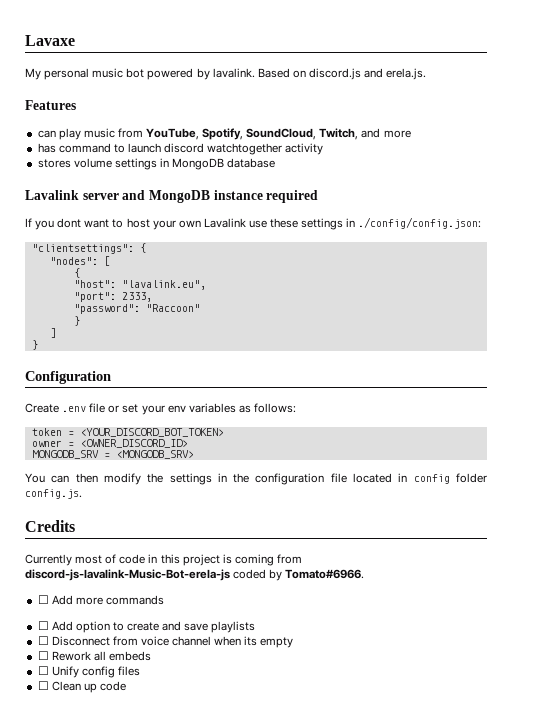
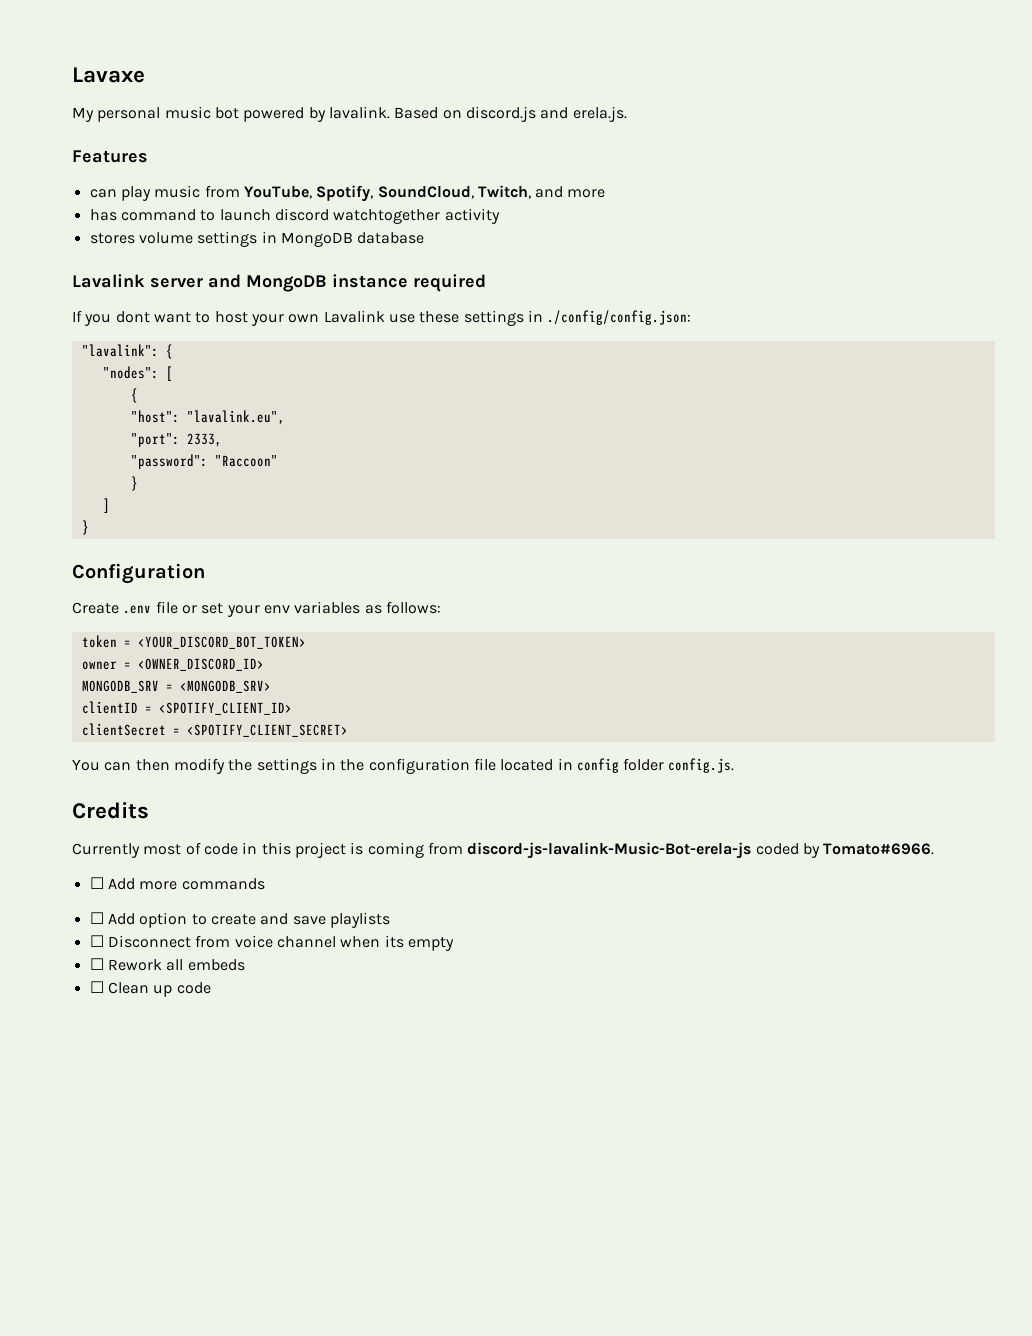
- "clientsettings": {
+ "lavalink": {
+ clientID = <SPOTIFY_CLIENT_ID>
+ clientSecret = <SPOTIFY_CLIENT_SECRET>
- ☐ Unify config files

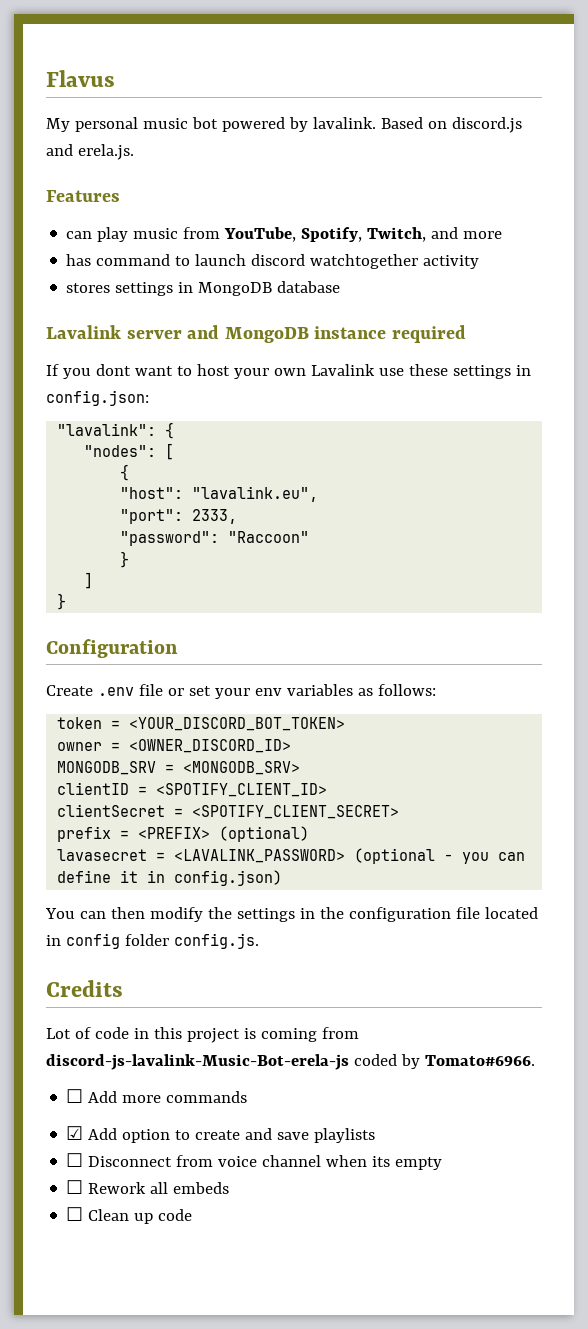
- Lavaxe
+ Flavus
- can play music from YouTube, Spotify, SoundCloud, Twitch, and more
+ can play music from YouTube, Spotify, Twitch, and more
- stores volume settings in MongoDB database
+ stores settings in MongoDB database
- If you dont want to host your own Lavalink use these settings in ./config/config.json:
+ If you dont want to host your own Lavalink use these settings in config.json:
+ prefix = <PREFIX> (optional)
+ lavasecret = <LAVALINK_PASSWORD> (optional - you can define it in config.json)
- Currently most of code in this project is coming from discord-js-lavalink-Music-Bot-erela-js coded by Tomato#6966.
+ Lot of code in this project is coming from discord-js-lavalink-Music-Bot-erela-js coded by Tomato#6966.
- ☐ Add option to create and save playlists
+ ☑ Add option to create and save playlists

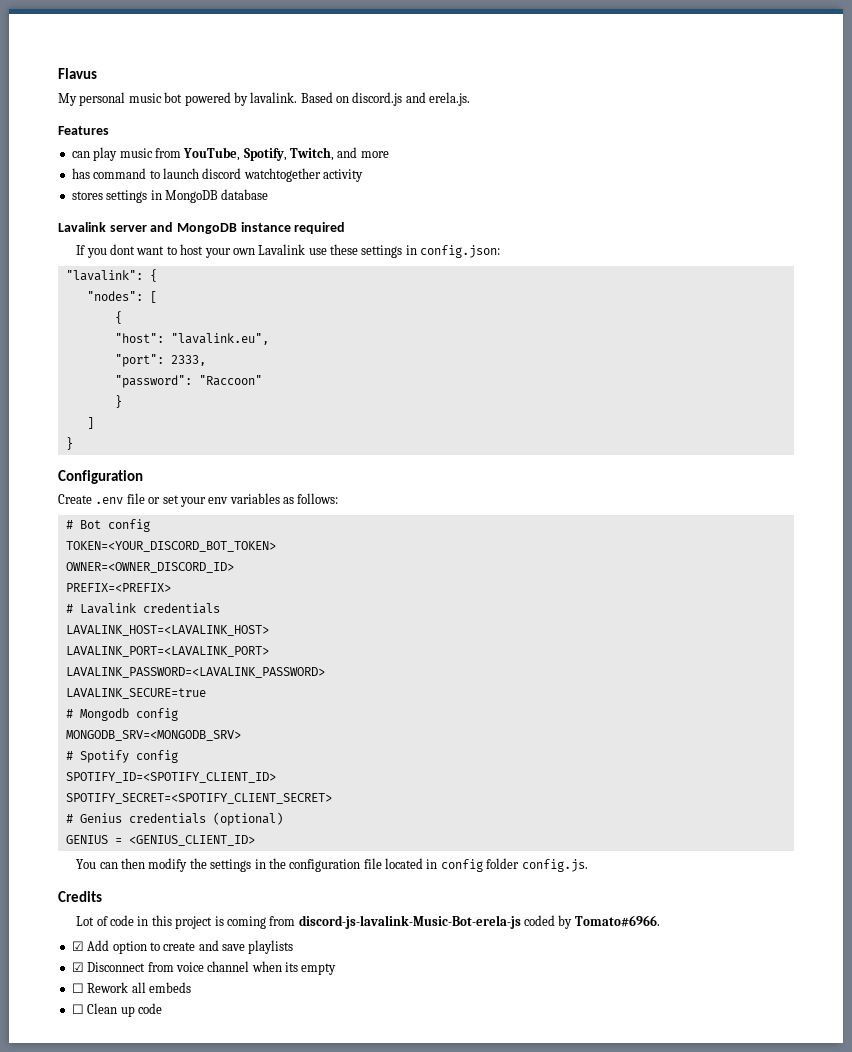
- token = <YOUR_DISCORD_BOT_TOKEN>
- owner = <OWNER_DISCORD_ID>
- MONGODB_SRV = <MONGODB_SRV>
- clientID = <SPOTIFY_CLIENT_ID>
- clientSecret = <SPOTIFY_CLIENT_SECRET>
- prefix = <PREFIX> (optional)
- lavasecret = <LAVALINK_PASSWORD> (optional - you can define it in config.json)
+ # Bot config
+ TOKEN=<YOUR_DISCORD_BOT_TOKEN>
+ OWNER=<OWNER_DISCORD_ID>
+ PREFIX=<PREFIX>
+ # Lavalink credentials
+ LAVALINK_HOST=<LAVALINK_HOST>
+ LAVALINK_PORT=<LAVALINK_PORT>
+ LAVALINK_PASSWORD=<LAVALINK_PASSWORD>
+ LAVALINK_SECURE=true
+ # Mongodb config
+ MONGODB_SRV=<MONGODB_SRV>
+ # Spotify config
+ SPOTIFY_ID=<SPOTIFY_CLIENT_ID>
+ SPOTIFY_SECRET=<SPOTIFY_CLIENT_SECRET>
+ # Genius credentials (optional)
+ GENIUS = <GENIUS_CLIENT_ID>
- ☐ Add more commands
- ☐ Disconnect from voice channel when its empty
+ ☑ Disconnect from voice channel when its empty

